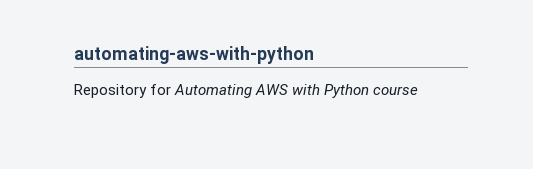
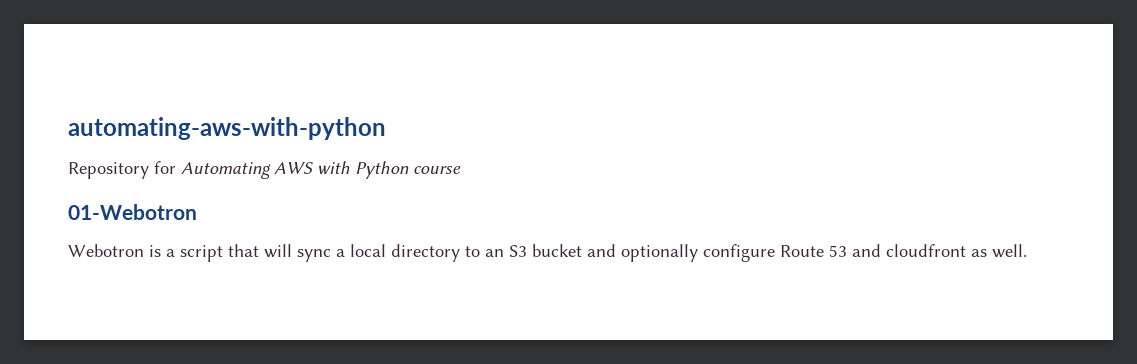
+ 01-Webotron
+ Webotron is a script that will sync a local directory to an S3 bucket and optionally configure Route 53 and cloudfront as well.

